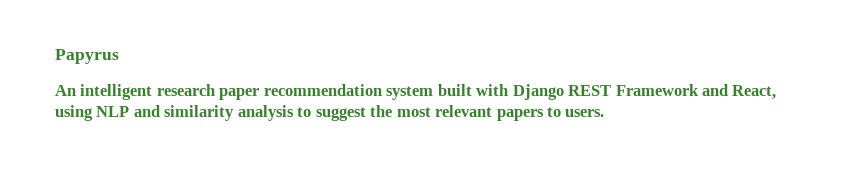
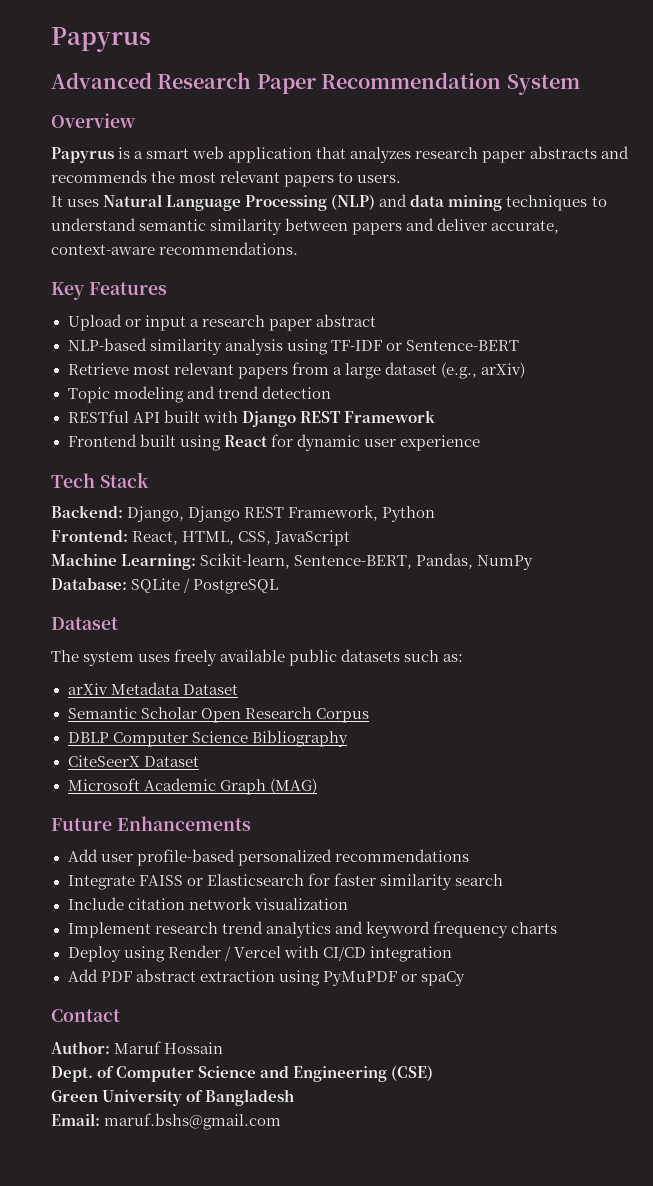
- An intelligent research paper recommendation system built with Django REST Framework and React, using NLP and similarity analysis to suggest the most relevant papers to users.
+ Advanced Research Paper Recommendation System
+ Overview
+ Papyrus is a smart web application that analyzes research paper abstracts and recommends the most relevant papers to users.
+ It uses Natural Language Processing (NLP) and data mining techniques to understand semantic similarity between papers and deliver accurate, context-aware recommendations.
+ Key Features
+ Upload or input a research paper abstract
+ NLP-based similarity analysis using TF-IDF or Sentence-BERT
+ Retrieve most relevant papers from a large dataset (e.g., arXiv)
+ Topic modeling and trend detection
+ RESTful API built with Django REST Framework
+ Frontend built using React for dynamic user experience
+ Tech Stack
+ Backend: Django, Django REST Framework, Python
+ Frontend: React, HTML, CSS, JavaScript
+ Machine Learning: Scikit-learn, Sentence-BERT, Pandas, NumPy
+ Database: SQLite / PostgreSQL
+ Dataset
+ The system uses freely available public datasets such as:
+ arXiv Metadata Dataset
+ Semantic Scholar Open Research Corpus
+ DBLP Computer Science Bibliography
+ CiteSeerX Dataset
+ Microsoft Academic Graph (MAG)
+ Future Enhancements
+ Add user profile-based personalized recommendations
+ Integrate FAISS or Elasticsearch for faster similarity search
+ Include citation network visualization
+ Implement research trend analytics and keyword frequency charts
+ Deploy using Render / Vercel with CI/CD integration
+ Add PDF abstract extraction using PyMuPDF or spaCy
+ Contact
+ Author: Maruf Hossain
+ Dept. of Computer Science and Engineering (CSE)
+ Green University of Bangladesh
+ Email: maruf.bshs@gmail.com

